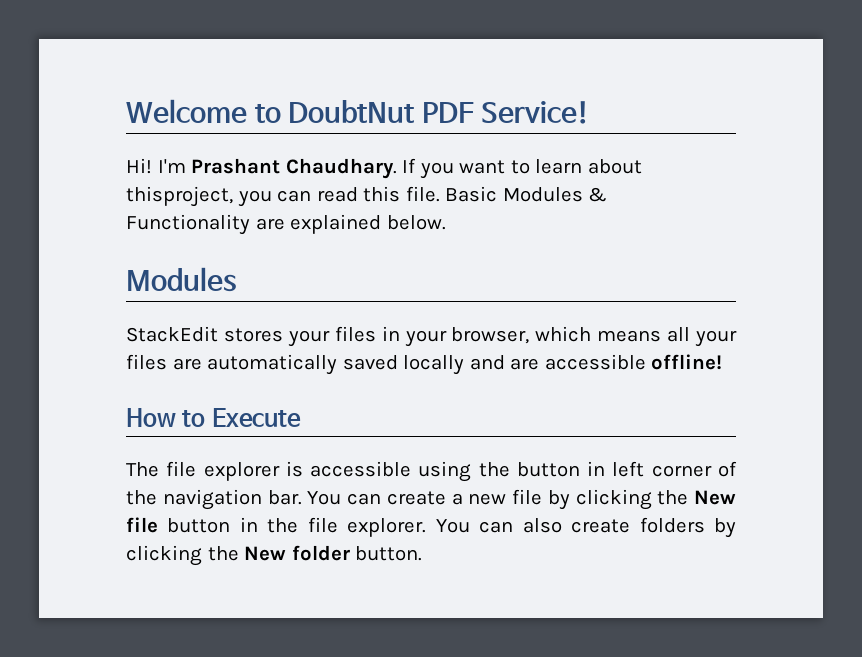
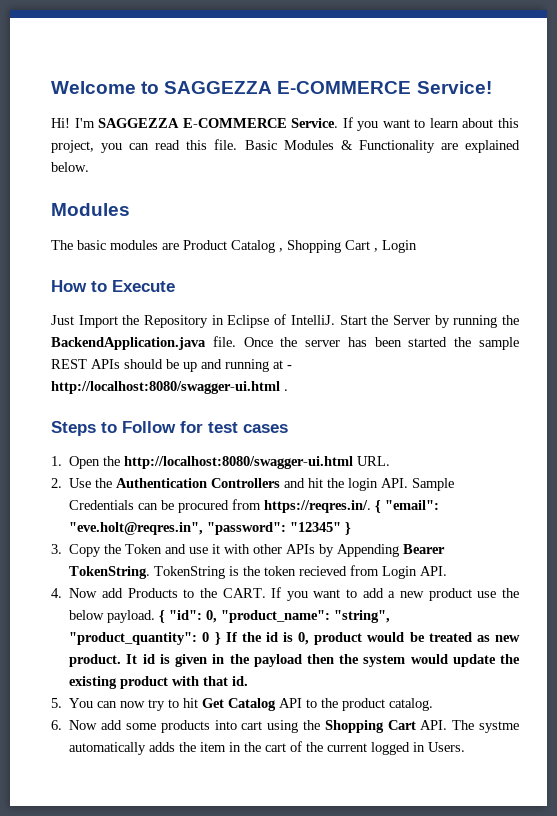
- Welcome to DoubtNut PDF Service!
+ Welcome to SAGGEZZA E-COMMERCE Service!
- I'm Prashant Chaudhary.
+ I'm SAGGEZZA E-COMMERCE Service.
- If you want to learn about thisproject, you can read this file.
+ If you want to learn about this project, you can read this file.
- StackEdit stores your files in your browser, which means all your files are automatically saved locally and are accessible offline!
+ The basic modules are Product Catalog , Shopping Cart , Login
  How to Execute
- The file explorer is accessible using the button in left corner of the navigation bar. You can create a new file by clicking the New file button in the file explorer. You can also create folders by clicking the New folder button.
+ Just Import the Repository in Eclipse of IntelliJ. Start the Server by running the BackendApplication.java file. Once the server has been started the sample REST APIs should be up and running at - http://localhost:8080/swagger-ui.html .
+ Steps to Follow for test cases
+ 1. Open the http://localhost:8080/swagger-ui.html URL.
+ 2. Use the Authentication Controllers and hit the login API. Sample Credentials can be procured from https://reqres.in/. { "email": "eve.holt@reqres.in", "password": "12345" }
+ 3. Copy the Token and use it with other APIs by Appending Bearer TokenString. TokenString is the token recieved from Login API.
+ 4. Now add Products to the CART. If you want to add a new product use the below payload. { "id": 0, "product_name": "string", "product_quantity": 0 } If the id is 0, product would be treated as new product. It id is given in the payload then the system would update the existing product with that id.
+ 5. You can now try to hit Get Catalog API to the product catalog.
+ 6. Now add some products into cart using the Shopping Cart API. The systme automatically adds the item in the cart of the current logged in Users.

